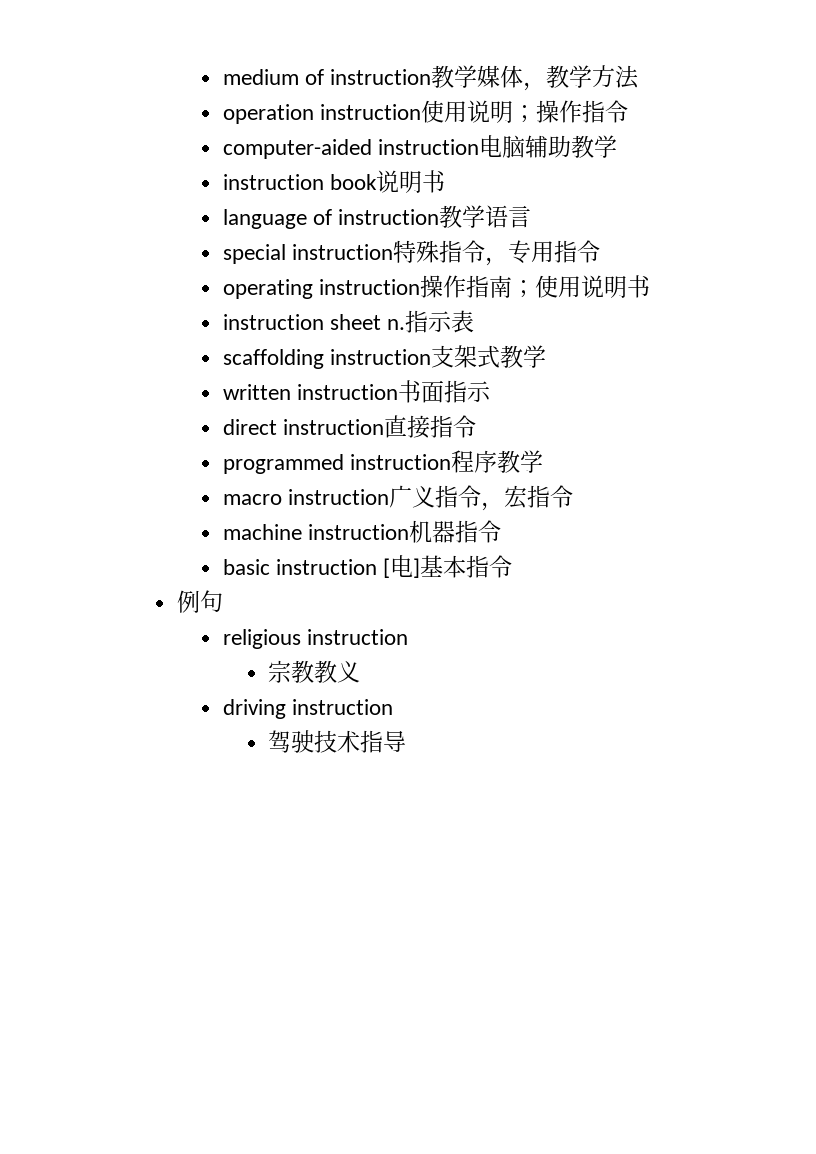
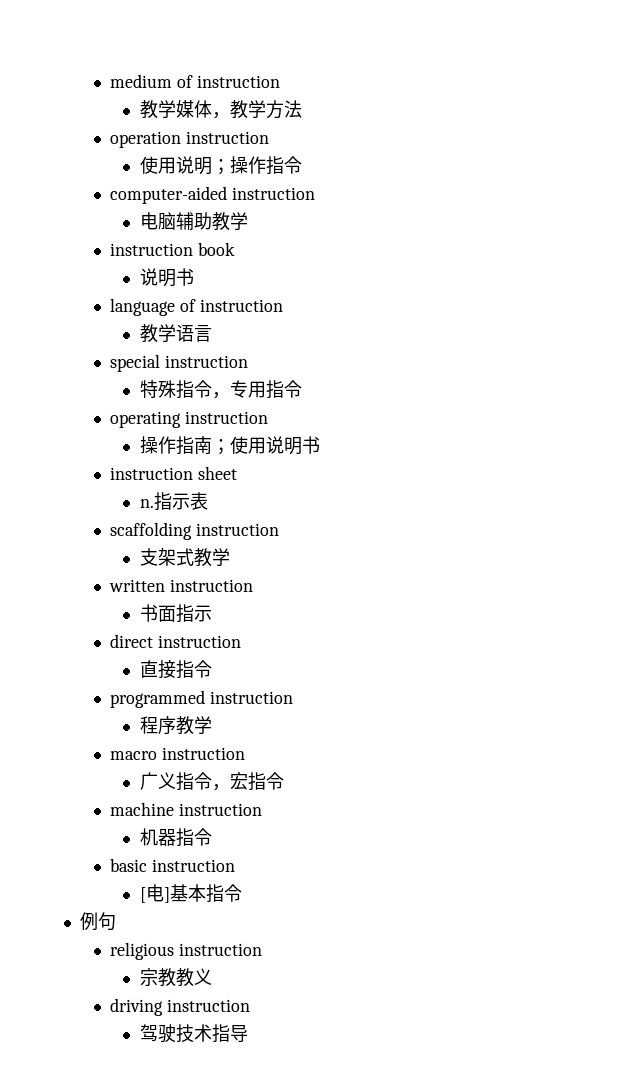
- medium of instruction教学媒体，教学方法
+ medium of instruction
+ 教学媒体，教学方法
- operation instruction使用说明；操作指令
+ operation instruction
+ 使用说明；操作指令
- computer-aided instruction电脑辅助教学
+ computer-aided instruction
+ 电脑辅助教学
- instruction book说明书
+ instruction book
+ 说明书
- language of instruction教学语言
+ language of instruction
+ 教学语言
- special instruction特殊指令，专用指令
+ special instruction
+ 特殊指令，专用指令
- operating instruction操作指南；使用说明书
+ operating instruction
+ 操作指南；使用说明书
- instruction sheet n.
+ instruction sheet
+ n.
- scaffolding instruction支架式教学
+ scaffolding instruction
+ 支架式教学
- written instruction书面指示
+ written instruction
+ 书面指示
- direct instruction直接指令
+ direct instruction
+ 直接指令
- programmed instruction程序教学
+ programmed instruction
+ 程序教学
- macro instruction广义指令，宏指令
+ macro instruction
+ 广义指令，宏指令
- machine instruction机器指令
+ machine instruction
+ 机器指令
- basic instruction [电]基本指令
+ basic instruction
+ [电]基本指令

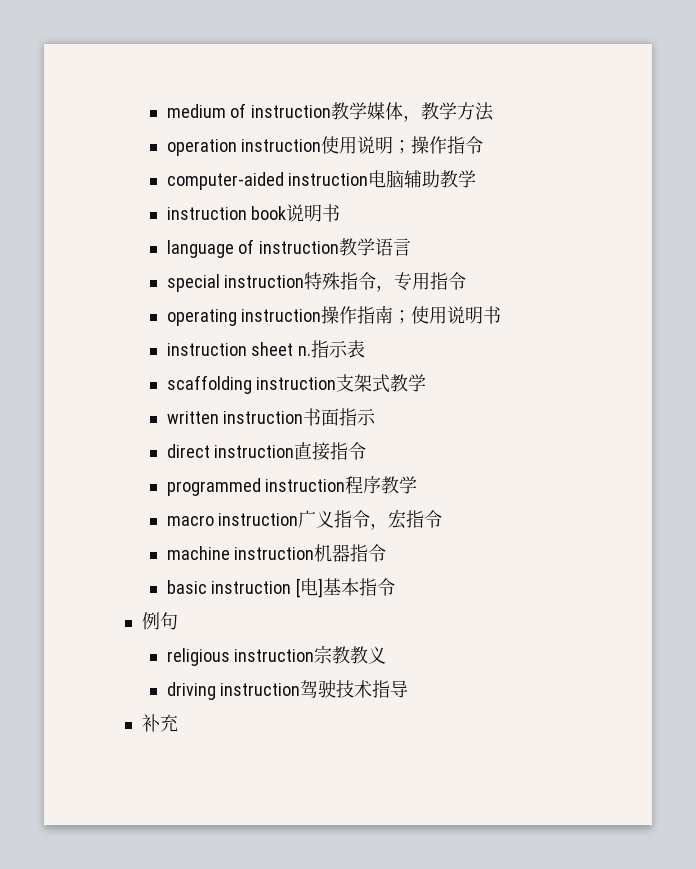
- medium of instruction
- 教学媒体，教学方法
+ medium of instruction教学媒体，教学方法
- operation instruction
- 使用说明；操作指令
+ operation instruction使用说明；操作指令
- computer-aided instruction
- 电脑辅助教学
+ computer-aided instruction电脑辅助教学
- instruction book
- 说明书
+ instruction book说明书
- language of instruction
- 教学语言
+ language of instruction教学语言
- special instruction
- 特殊指令，专用指令
+ special instruction特殊指令，专用指令
- operating instruction
- 操作指南；使用说明书
+ operating instruction操作指南；使用说明书
- instruction sheet
- n.
+ instruction sheet n.
- scaffolding instruction
- 支架式教学
+ scaffolding instruction支架式教学
- written instruction
- 书面指示
+ written instruction书面指示
- direct instruction
- 直接指令
+ direct instruction直接指令
- programmed instruction
- 程序教学
+ programmed instruction程序教学
- macro instruction
- 广义指令，宏指令
+ macro instruction广义指令，宏指令
- machine instruction
- 机器指令
+ machine instruction机器指令
- basic instruction
- [电]基本指令
+ basic instruction [电]基本指令
- religious instruction
- 宗教教义
+ religious instruction宗教教义
- driving instruction
- 驾驶技术指导
+ driving instruction驾驶技术指导
+ 补充

